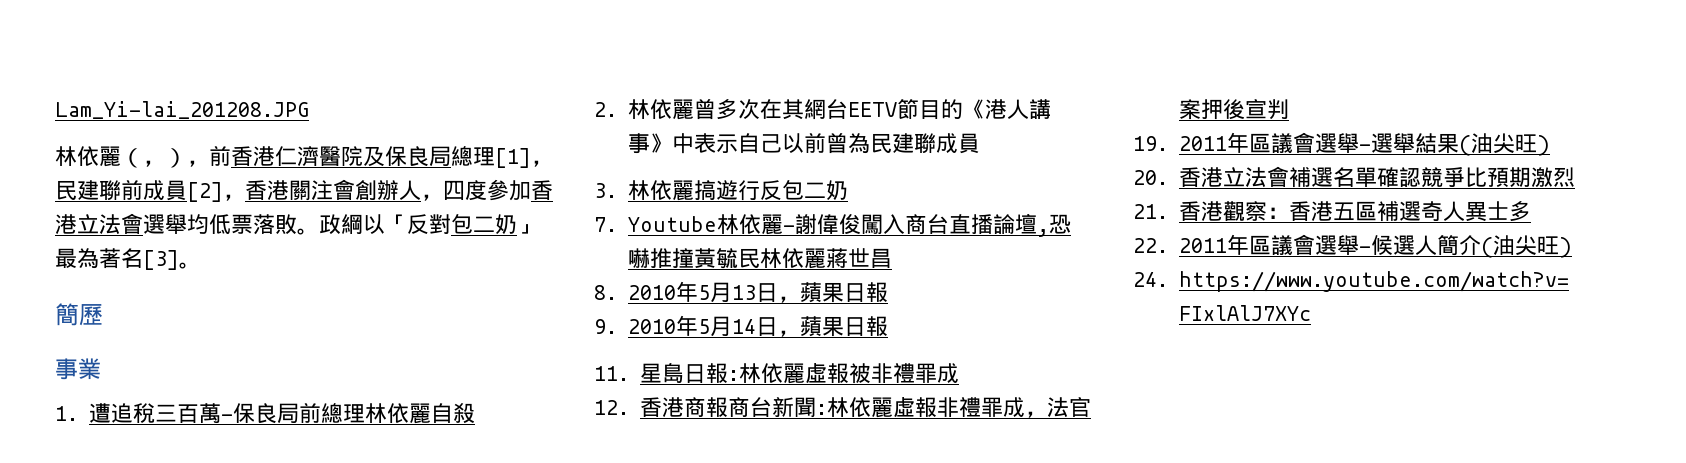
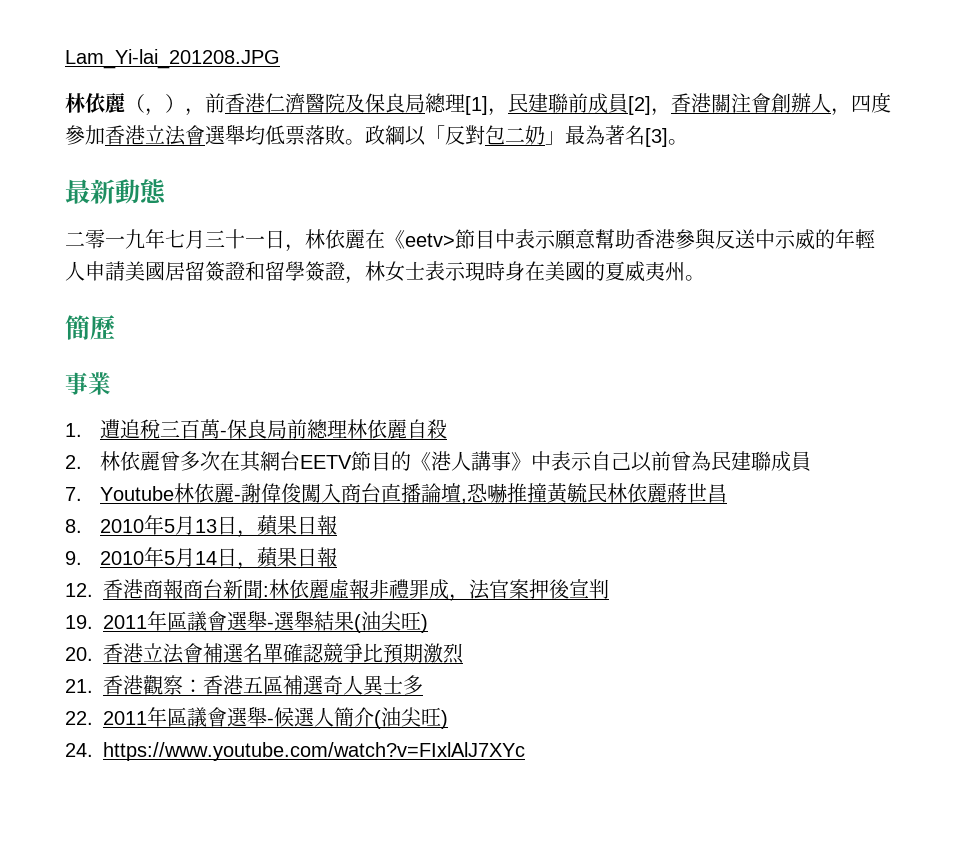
+ 最新動態
+ 二零一九年七月三十一日，林依麗在《eetv>節目中表示願意幫助香港參與反送中示威的年輕人申請美國居留簽證和留學簽證，林女士表示現時身在美國的夏威夷州。
- 3.林依麗搞遊行反包二奶
- 11.星島日報:林依麗虛報被非禮罪成

